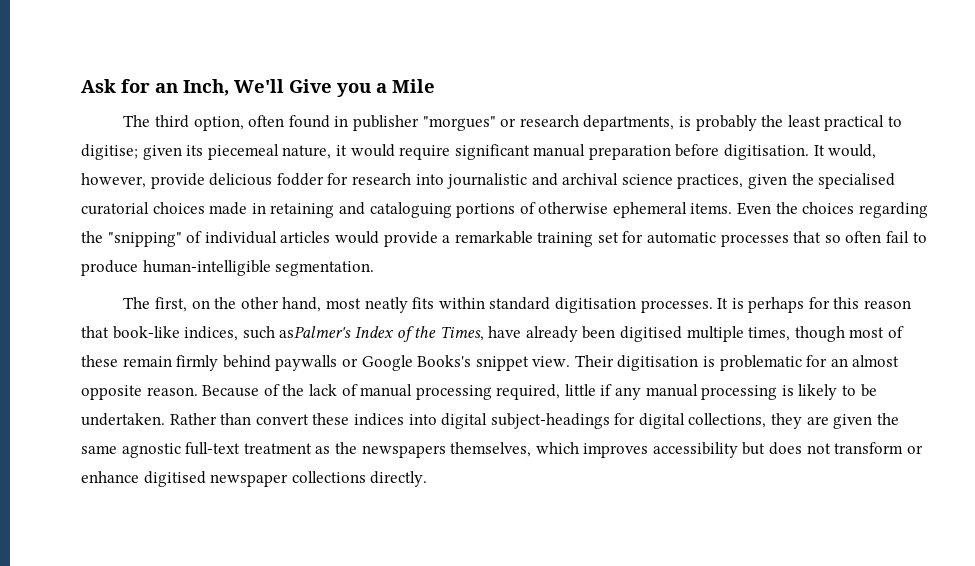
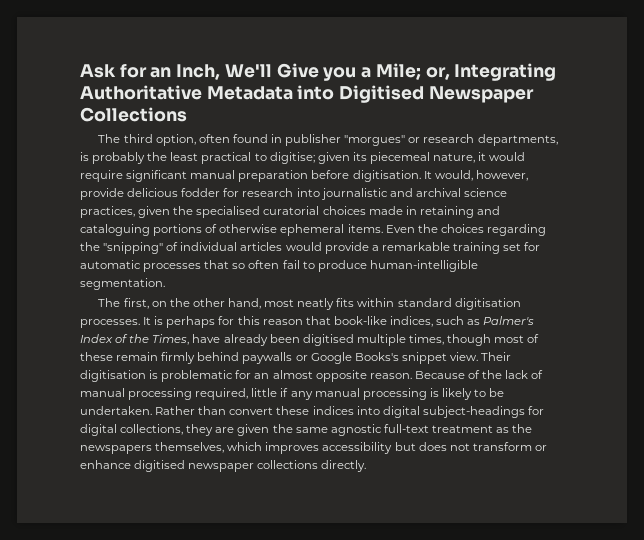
- Ask for an Inch, We'll Give you a Mile
+ Ask for an Inch, We'll Give you a Mile; or, Integrating Authoritative Metadata into Digitised Newspaper Collections
- It is perhaps for this reason that book-like indices, such asPalmer's Index of the Times, have already been digitised multiple times, though most of these remain firmly behind paywalls or Google Books's snippet view.
+ It is perhaps for this reason that book-like indices, such as Palmer's Index of the Times, have already been digitised multiple times, though most of these remain firmly behind paywalls or Google Books's snippet view.

